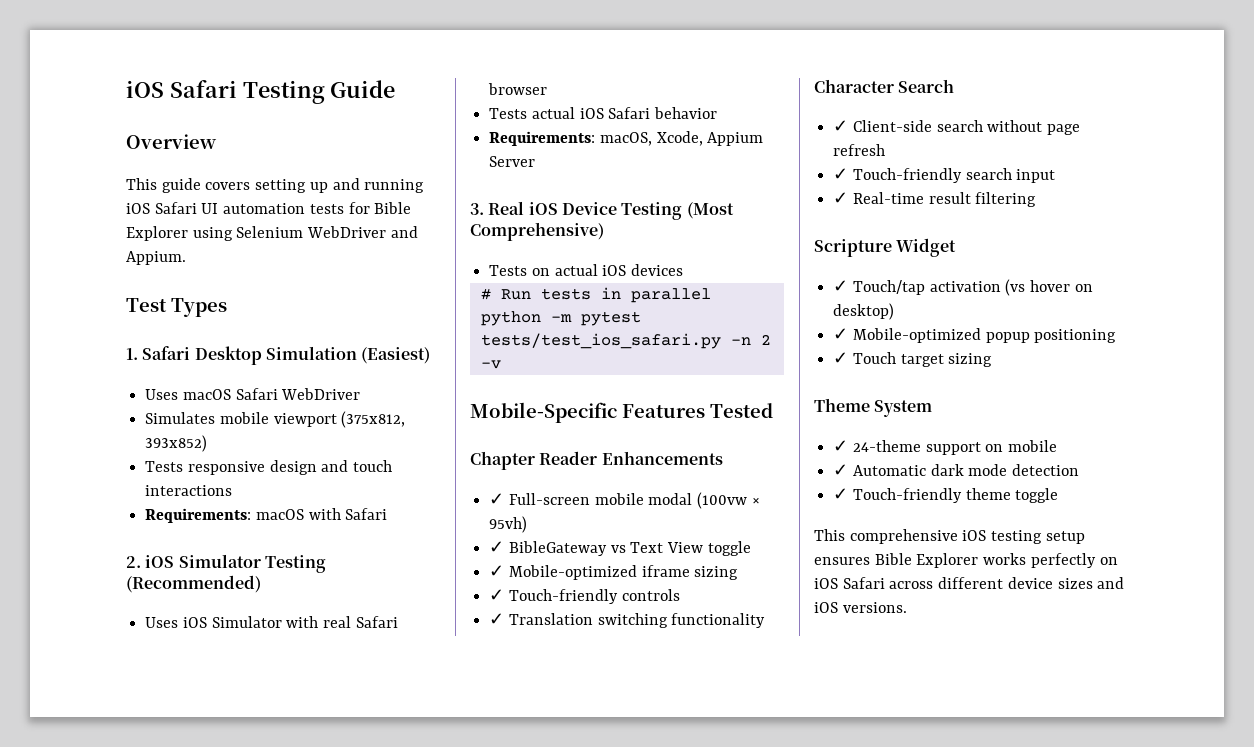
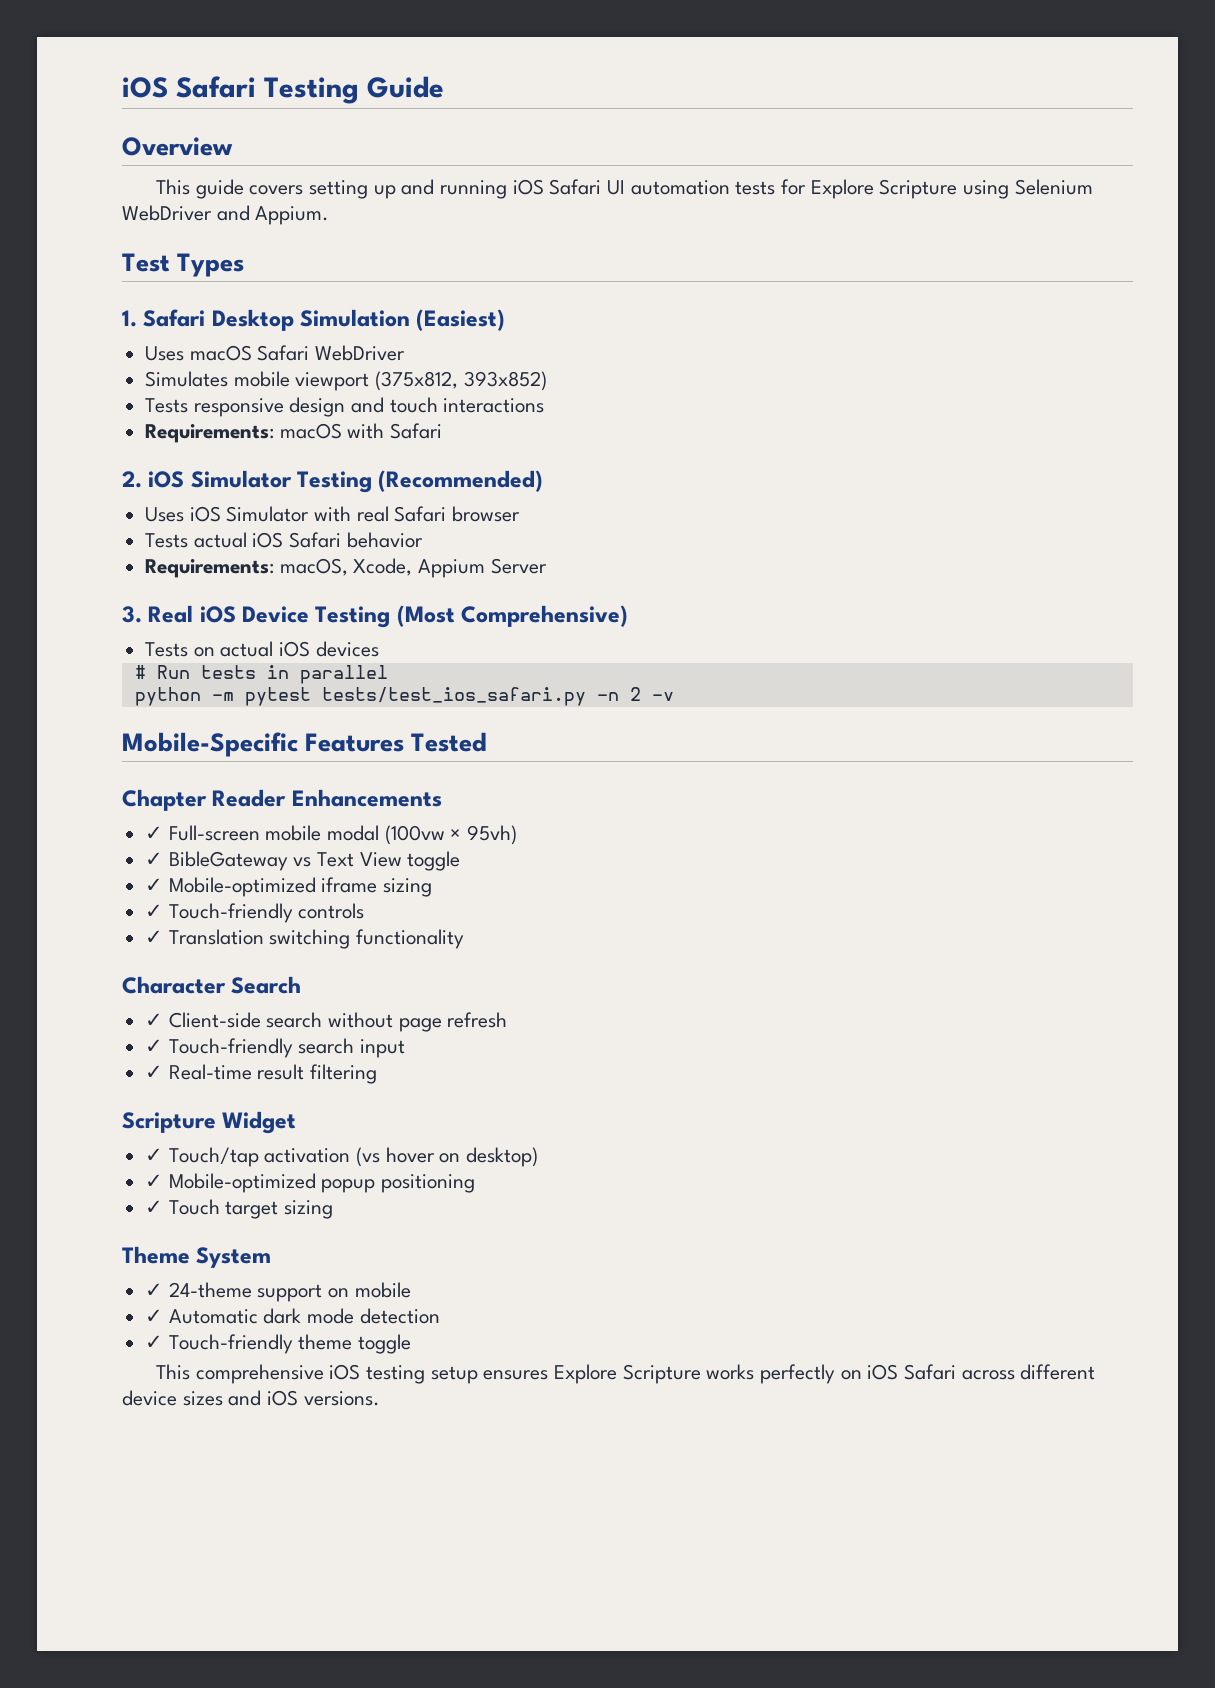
- This guide covers setting up and running iOS Safari UI automation tests for Bible Explorer using Selenium WebDriver and Appium.
+ This guide covers setting up and running iOS Safari UI automation tests for Explore Scripture using Selenium WebDriver and Appium.
- This comprehensive iOS testing setup ensures Bible Explorer works perfectly on iOS Safari across different device sizes and iOS versions.
+ This comprehensive iOS testing setup ensures Explore Scripture works perfectly on iOS Safari across different device sizes and iOS versions.

